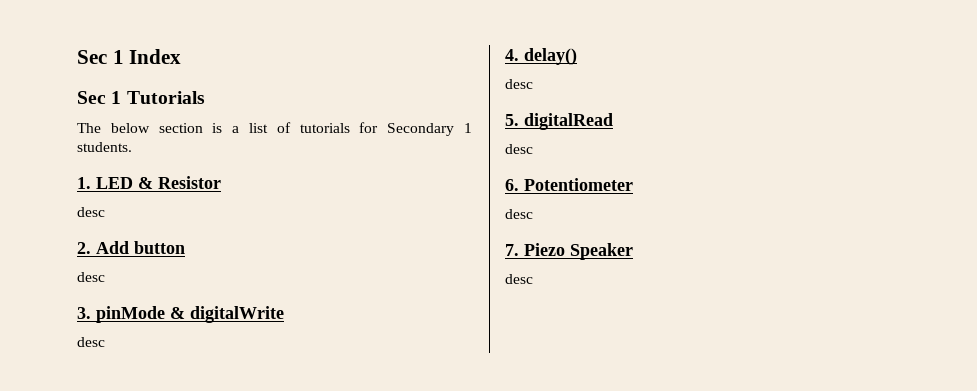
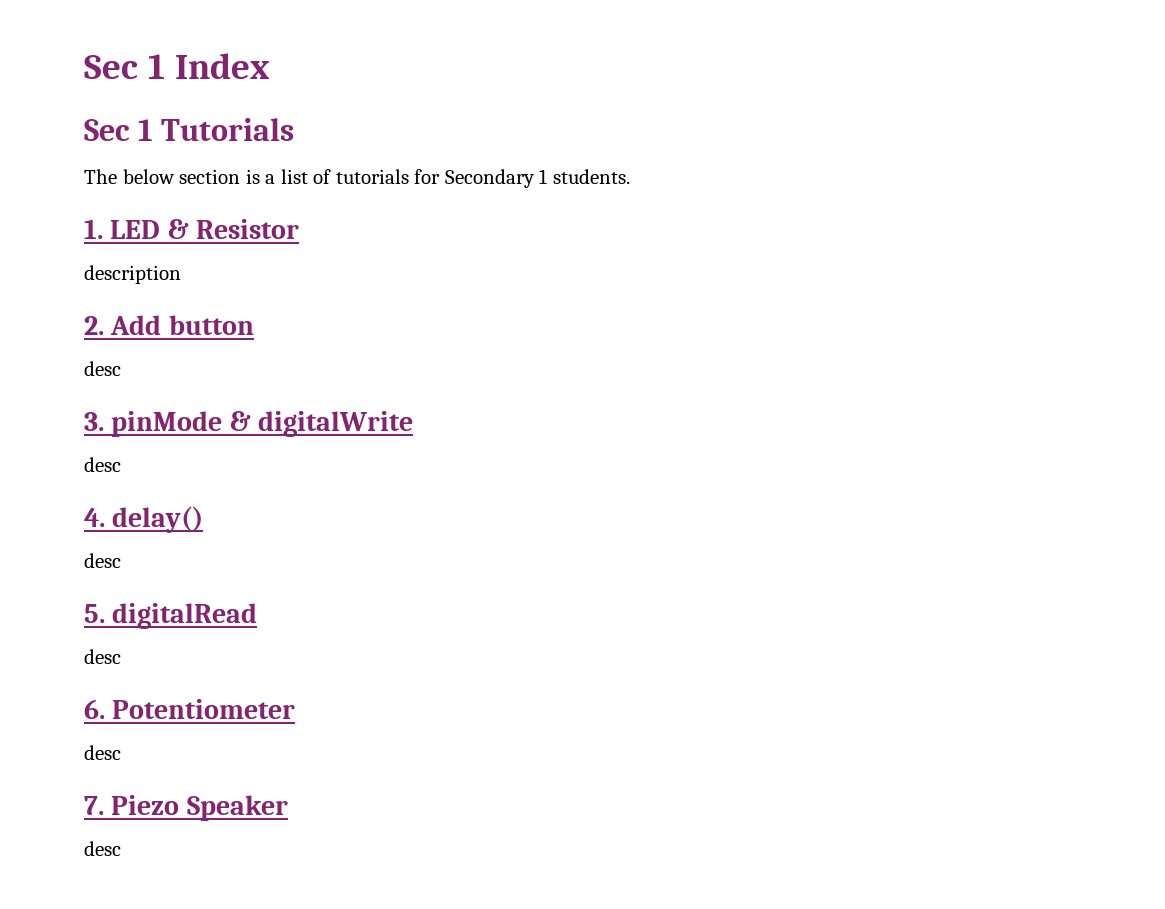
  1. LED & Resistor
- desc
+ description

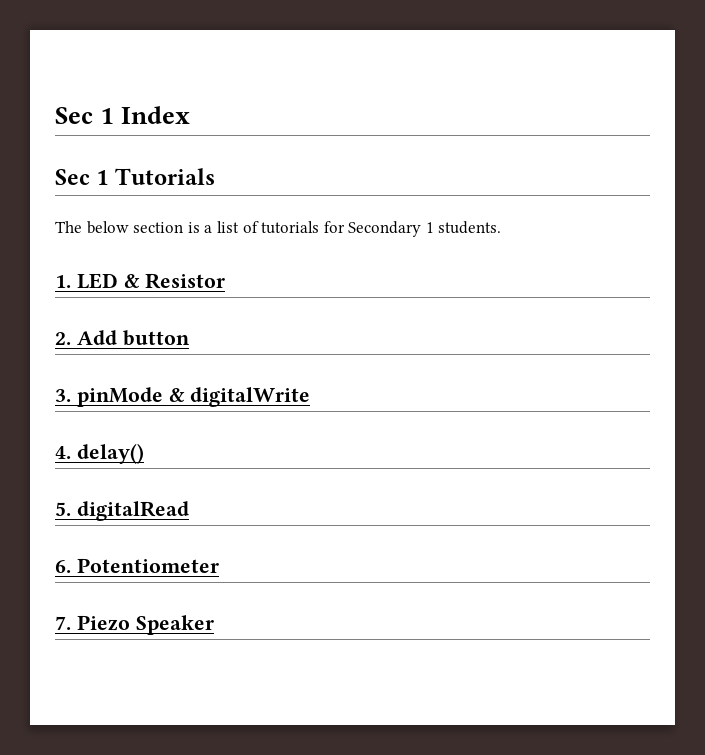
- description
  2. Add button
- desc
  3. pinMode & digitalWrite
- desc
  4. delay()
- desc
  5. digitalRead
- desc
  6. Potentiometer
- desc
  7. Piezo Speaker
- desc

